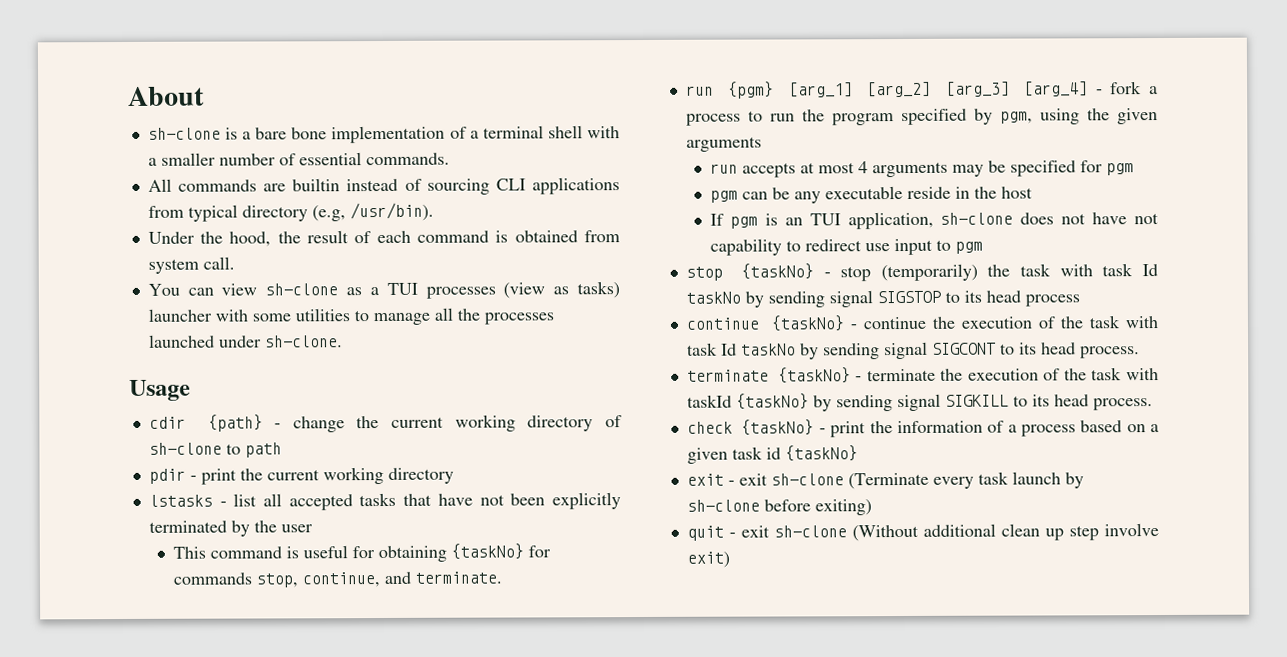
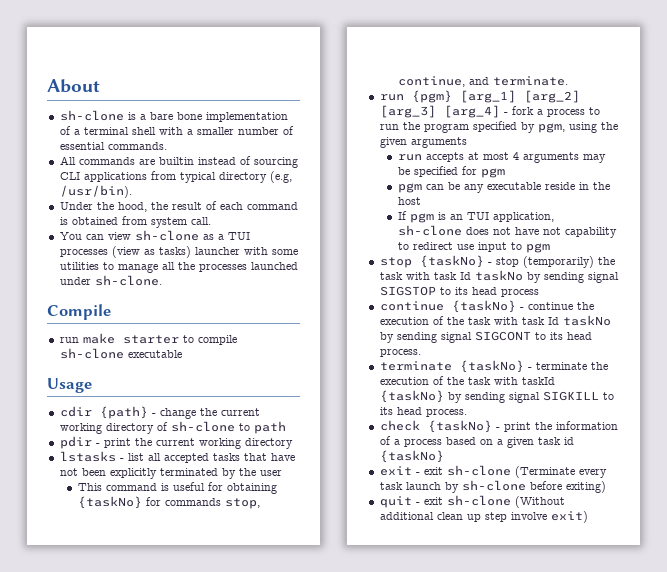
+ Compile
+ run make starter to compile sh-clone executable

